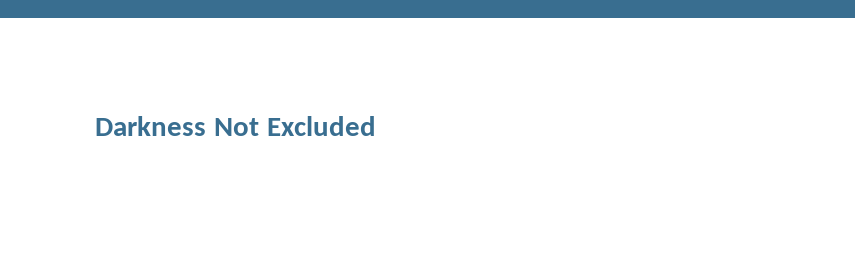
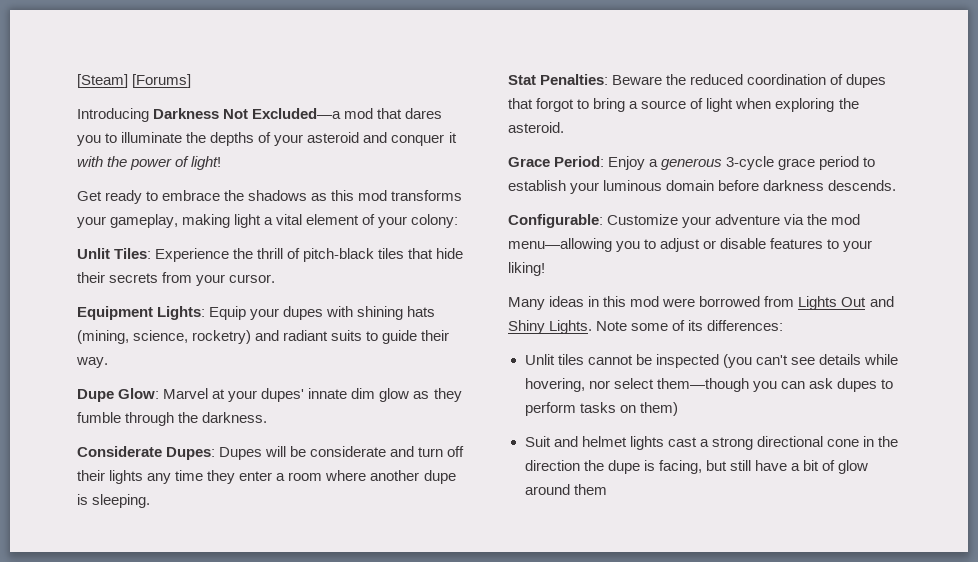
- Darkness Not Excluded
+ [Steam] [Forums]
+ Introducing Darkness Not Excluded—a mod that dares you to illuminate the depths of your asteroid and conquer it with the power of light!
+ Get ready to embrace the shadows as this mod transforms your gameplay, making light a vital element of your colony:
+ Unlit Tiles: Experience the thrill of pitch-black tiles that hide their secrets from your cursor.
+ Equipment Lights: Equip your dupes with shining hats (mining, science, rocketry) and radiant suits to guide their way.
+ Dupe Glow: Marvel at your dupes' innate dim glow as they fumble through the darkness.
+ Considerate Dupes: Dupes will be considerate and turn off their lights any time they enter a room where another dupe is sleeping.
+ Stat Penalties: Beware the reduced coordination of dupes that forgot to bring a source of light when exploring the asteroid.
+ Grace Period: Enjoy a generous 3-cycle grace period to establish your luminous domain before darkness descends.
+ Configurable: Customize your adventure via the mod menu—allowing you to adjust or disable features to your liking!
+ Many ideas in this mod were borrowed from Lights Out and Shiny Lights. Note some of its differences:
+ Unlit tiles cannot be inspected (you can't see details while hovering, nor select them—though you can ask dupes to perform tasks on them)
+ Suit and helmet lights cast a strong directional cone in the direction the dupe is facing, but still have a bit of glow around them

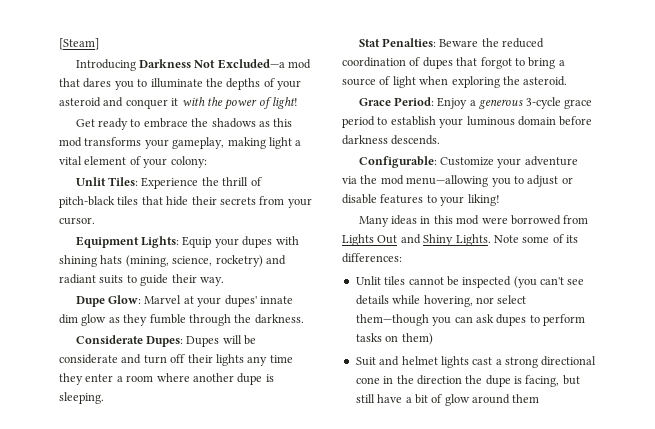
- [Steam] [Forums]
+ [Steam]

